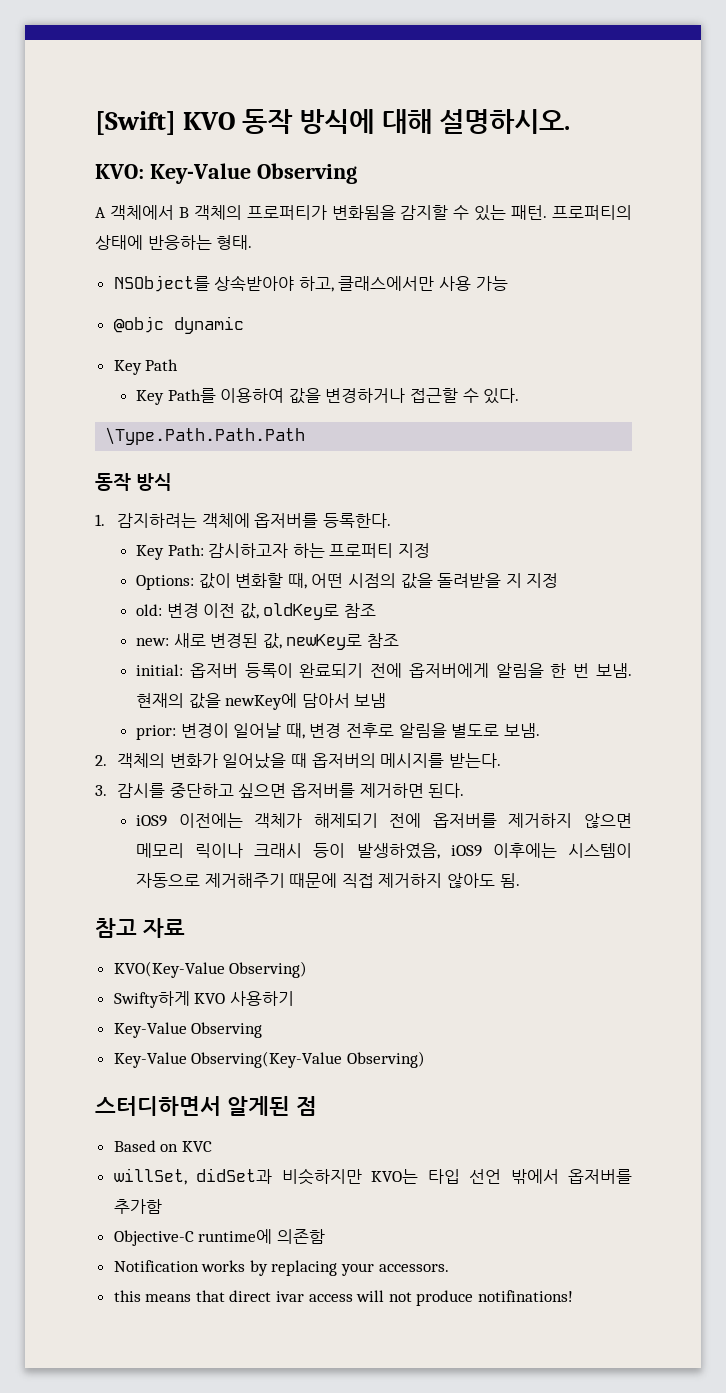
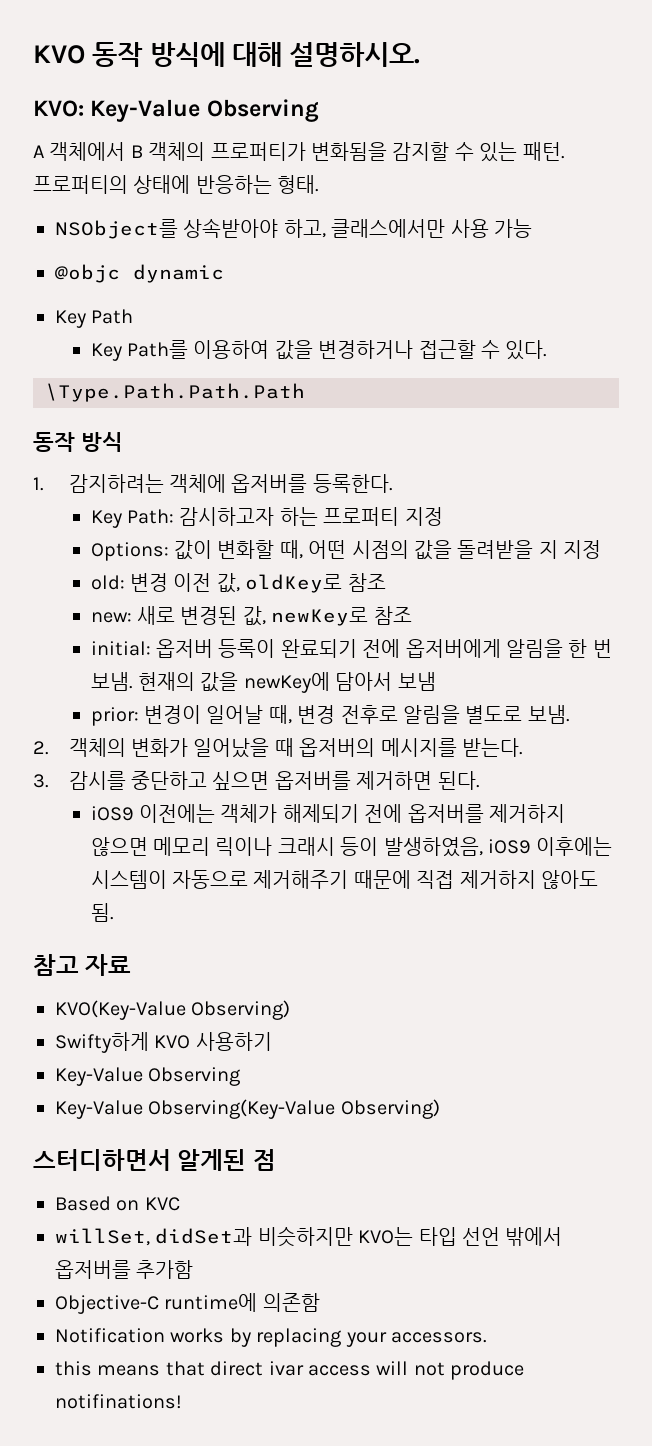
- [Swift] KVO 동작 방식에 대해 설명하시오.
+ KVO 동작 방식에 대해 설명하시오.

